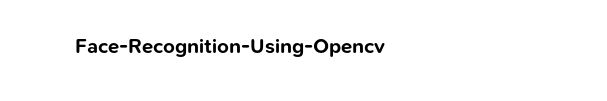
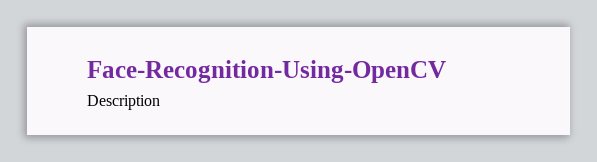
- Face-Recognition-Using-Opencv
+ Face-Recognition-Using-OpenCV
+ Description

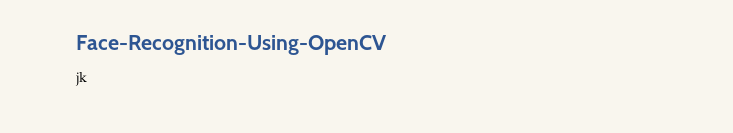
- Description
+ jk

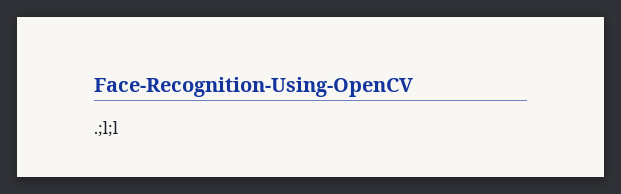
- jk
+ .;l;l

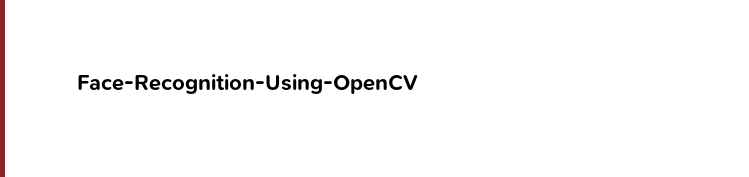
- .;l;l

